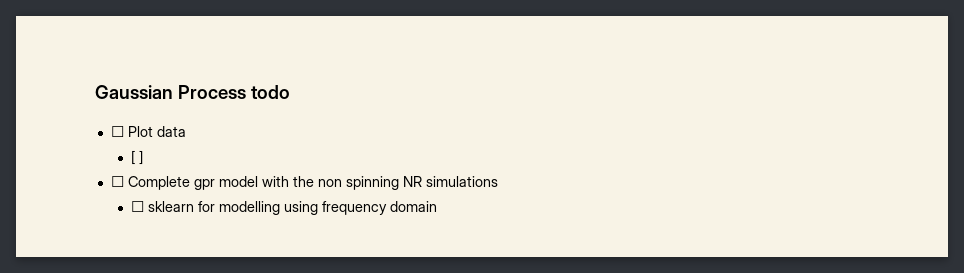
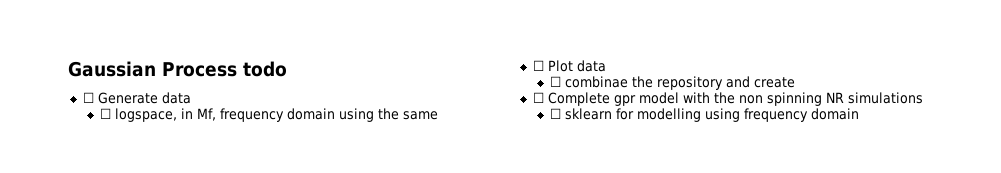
+ ☐ Generate data
+ ☐ logspace, in Mf, frequency domain using the same
  ☐ Plot data
- [ ]
+ ☐ combinae the repository and create

